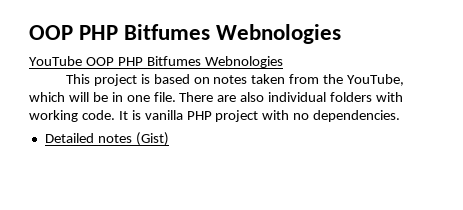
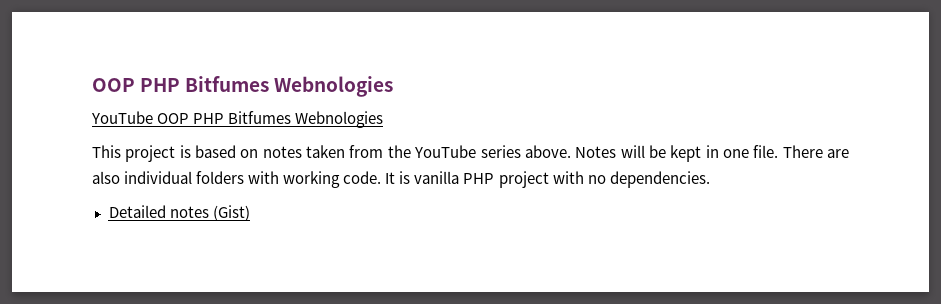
- This project is based on notes taken from the YouTube, which will be in one file.
+ This project is based on notes taken from the YouTube series above. Notes will be kept in one file.

